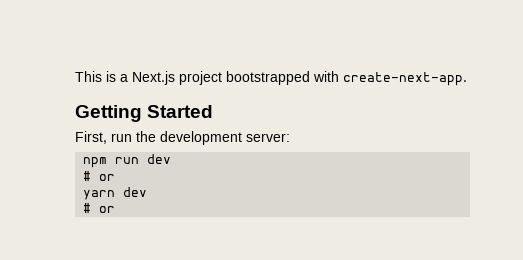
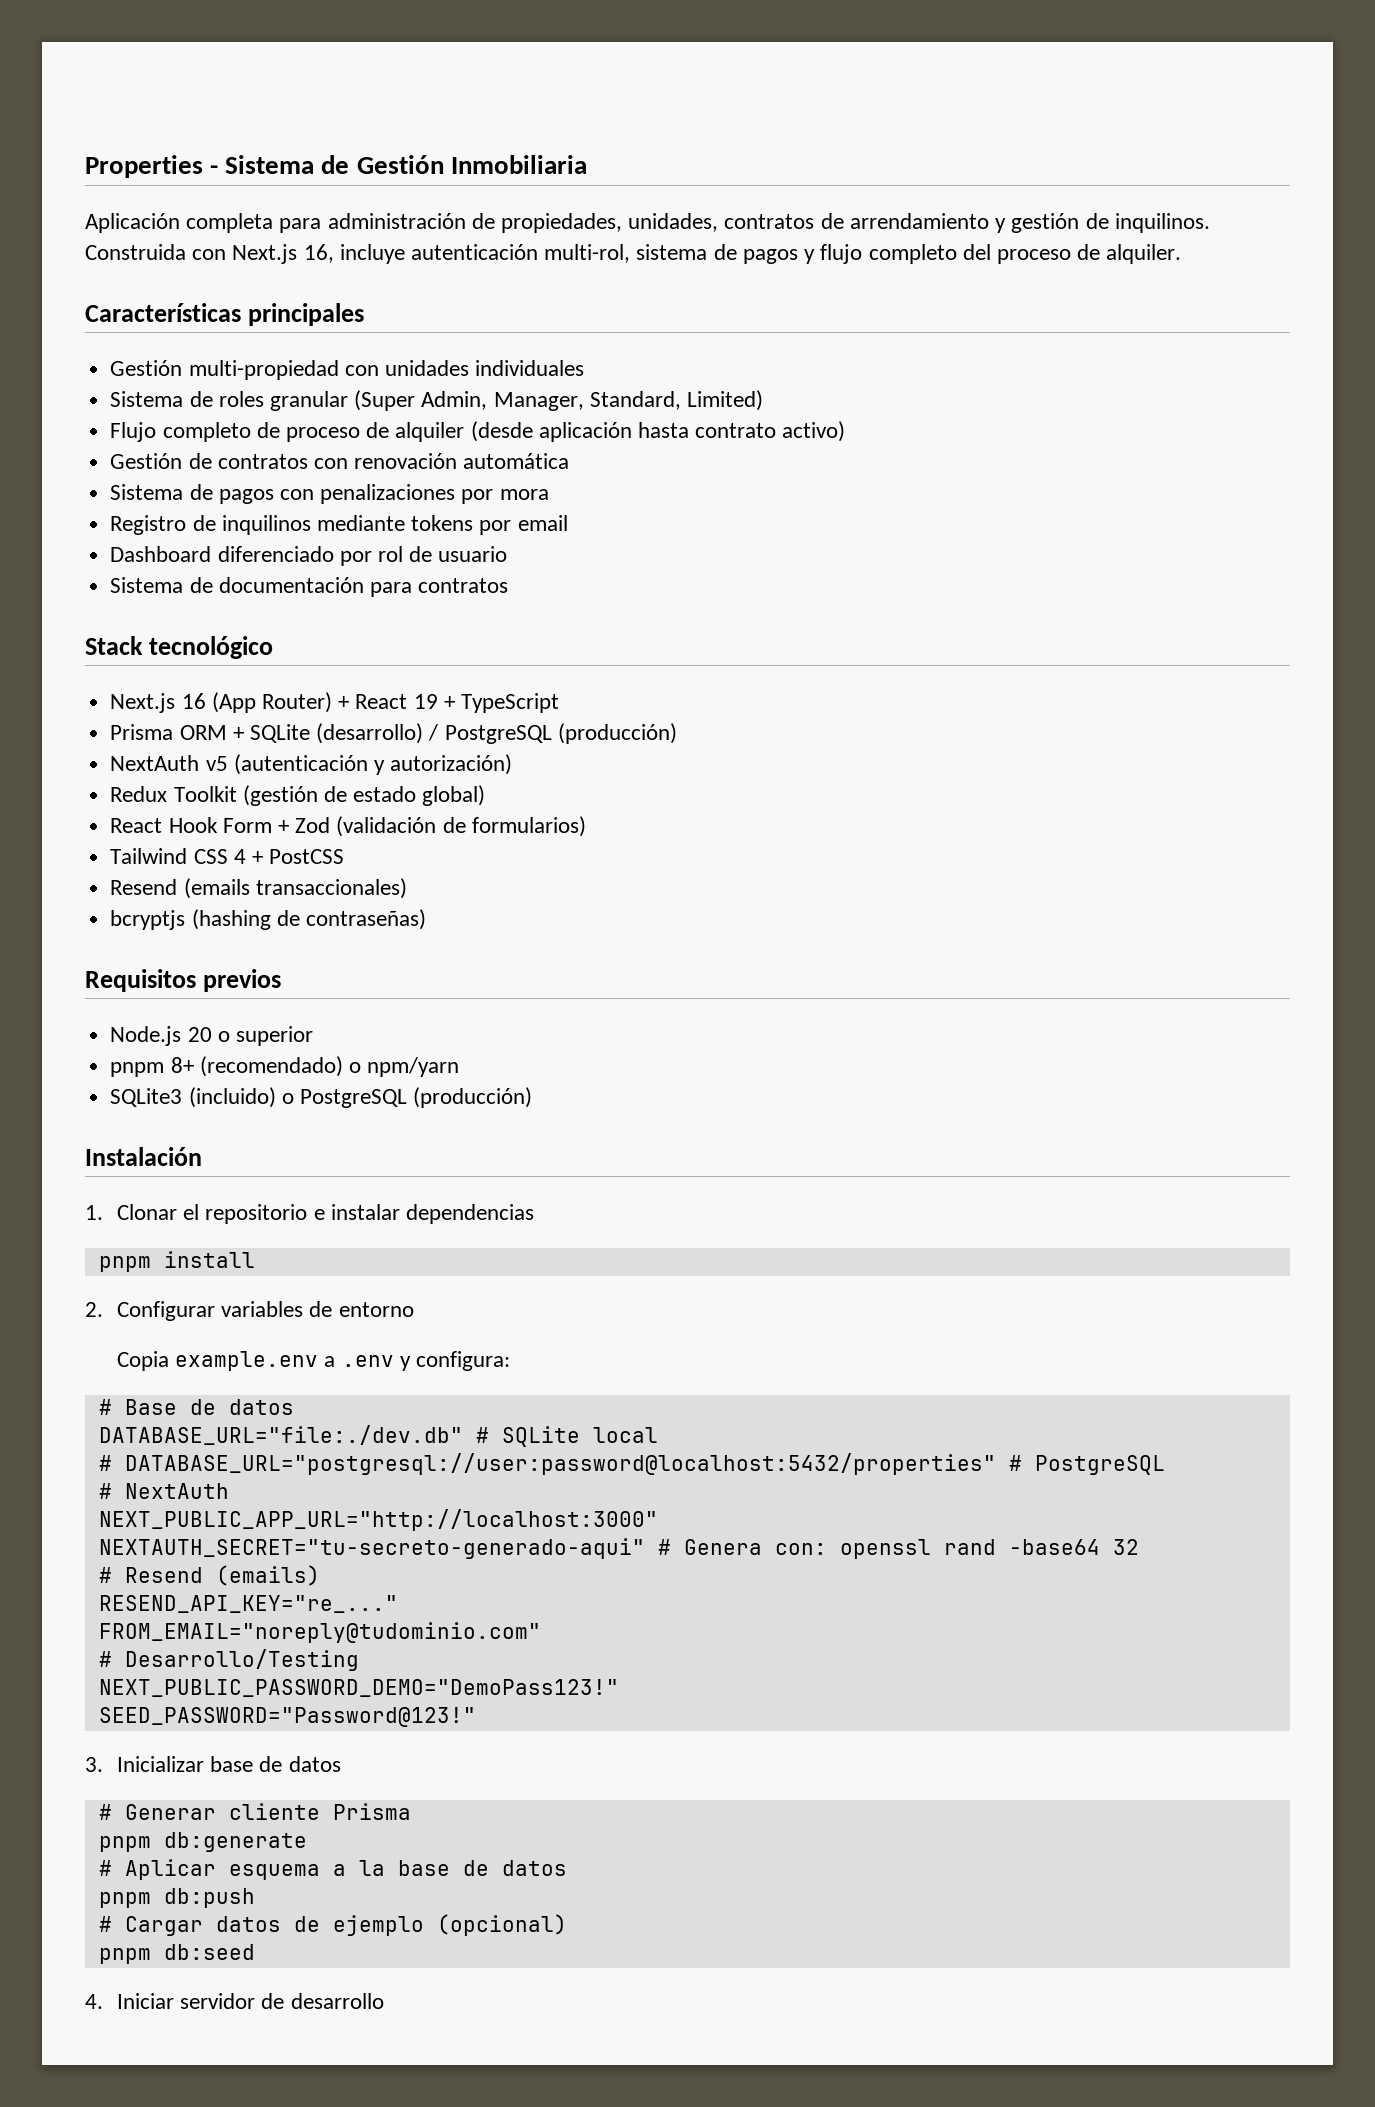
- This is a Next.js project bootstrapped with create-next-app.
- Getting Started
- First, run the development server:
- npm run dev
- # or
- yarn dev
- # or
+ Properties - Sistema de Gestión Inmobiliaria
+ Aplicación completa para administración de propiedades, unidades, contratos de arrendamiento y gestión de inquilinos. Construida con Next.js 16, incluye autenticación multi-rol, sistema de pagos y flujo completo del proceso de alquiler.
+ Características principales
+ Gestión multi-propiedad con unidades individuales
+ Sistema de roles granular (Super Admin, Manager, Standard, Limited)
+ Flujo completo de proceso de alquiler (desde aplicación hasta contrato activo)
+ Gestión de contratos con renovación automática
+ Sistema de pagos con penalizaciones por mora
+ Registro de inquilinos mediante tokens por email
+ Dashboard diferenciado por rol de usuario
+ Sistema de documentación para contratos
+ Stack tecnológico
+ Next.js 16 (App Router) + React 19 + TypeScript
+ Prisma ORM + SQLite (desarrollo) / PostgreSQL (producción)
+ NextAuth v5 (autenticación y autorización)
+ Redux Toolkit (gestión de estado global)
+ React Hook Form + Zod (validación de formularios)
+ Tailwind CSS 4 + PostCSS
+ Resend (emails transaccionales)
+ bcryptjs (hashing de contraseñas)
+ Requisitos previos
+ Node.js 20 o superior
+ pnpm 8+ (recomendado) o npm/yarn
+ SQLite3 (incluido) o PostgreSQL (producción)
+ Instalación
+ 1. Clonar el repositorio e instalar dependencias
+ pnpm install
+ 2. Configurar variables de entorno
+ Copia example.env a .env y configura:
+ # Base de datos
+ DATABASE_URL="file:./dev.db" # SQLite local
+ # DATABASE_URL="postgresql://user:password@localhost:5432/properties" # PostgreSQL
+ # NextAuth
+ NEXT_PUBLIC_APP_URL="http://localhost:3000"
+ NEXTAUTH_SECRET="tu-secreto-generado-aqui" # Genera con: openssl rand -base64 32
+ # Resend (emails)
+ RESEND_API_KEY="re_..."
+ FROM_EMAIL="noreply@tudominio.com"
+ # Desarrollo/Testing
+ NEXT_PUBLIC_PASSWORD_DEMO="DemoPass123!"
+ SEED_PASSWORD="Password@123!"
+ 3. Inicializar base de datos
+ # Generar cliente Prisma
+ pnpm db:generate
+ # Aplicar esquema a la base de datos
+ pnpm db:push
+ # Cargar datos de ejemplo (opcional)
+ pnpm db:seed
+ 4. Iniciar servidor de desarrollo

